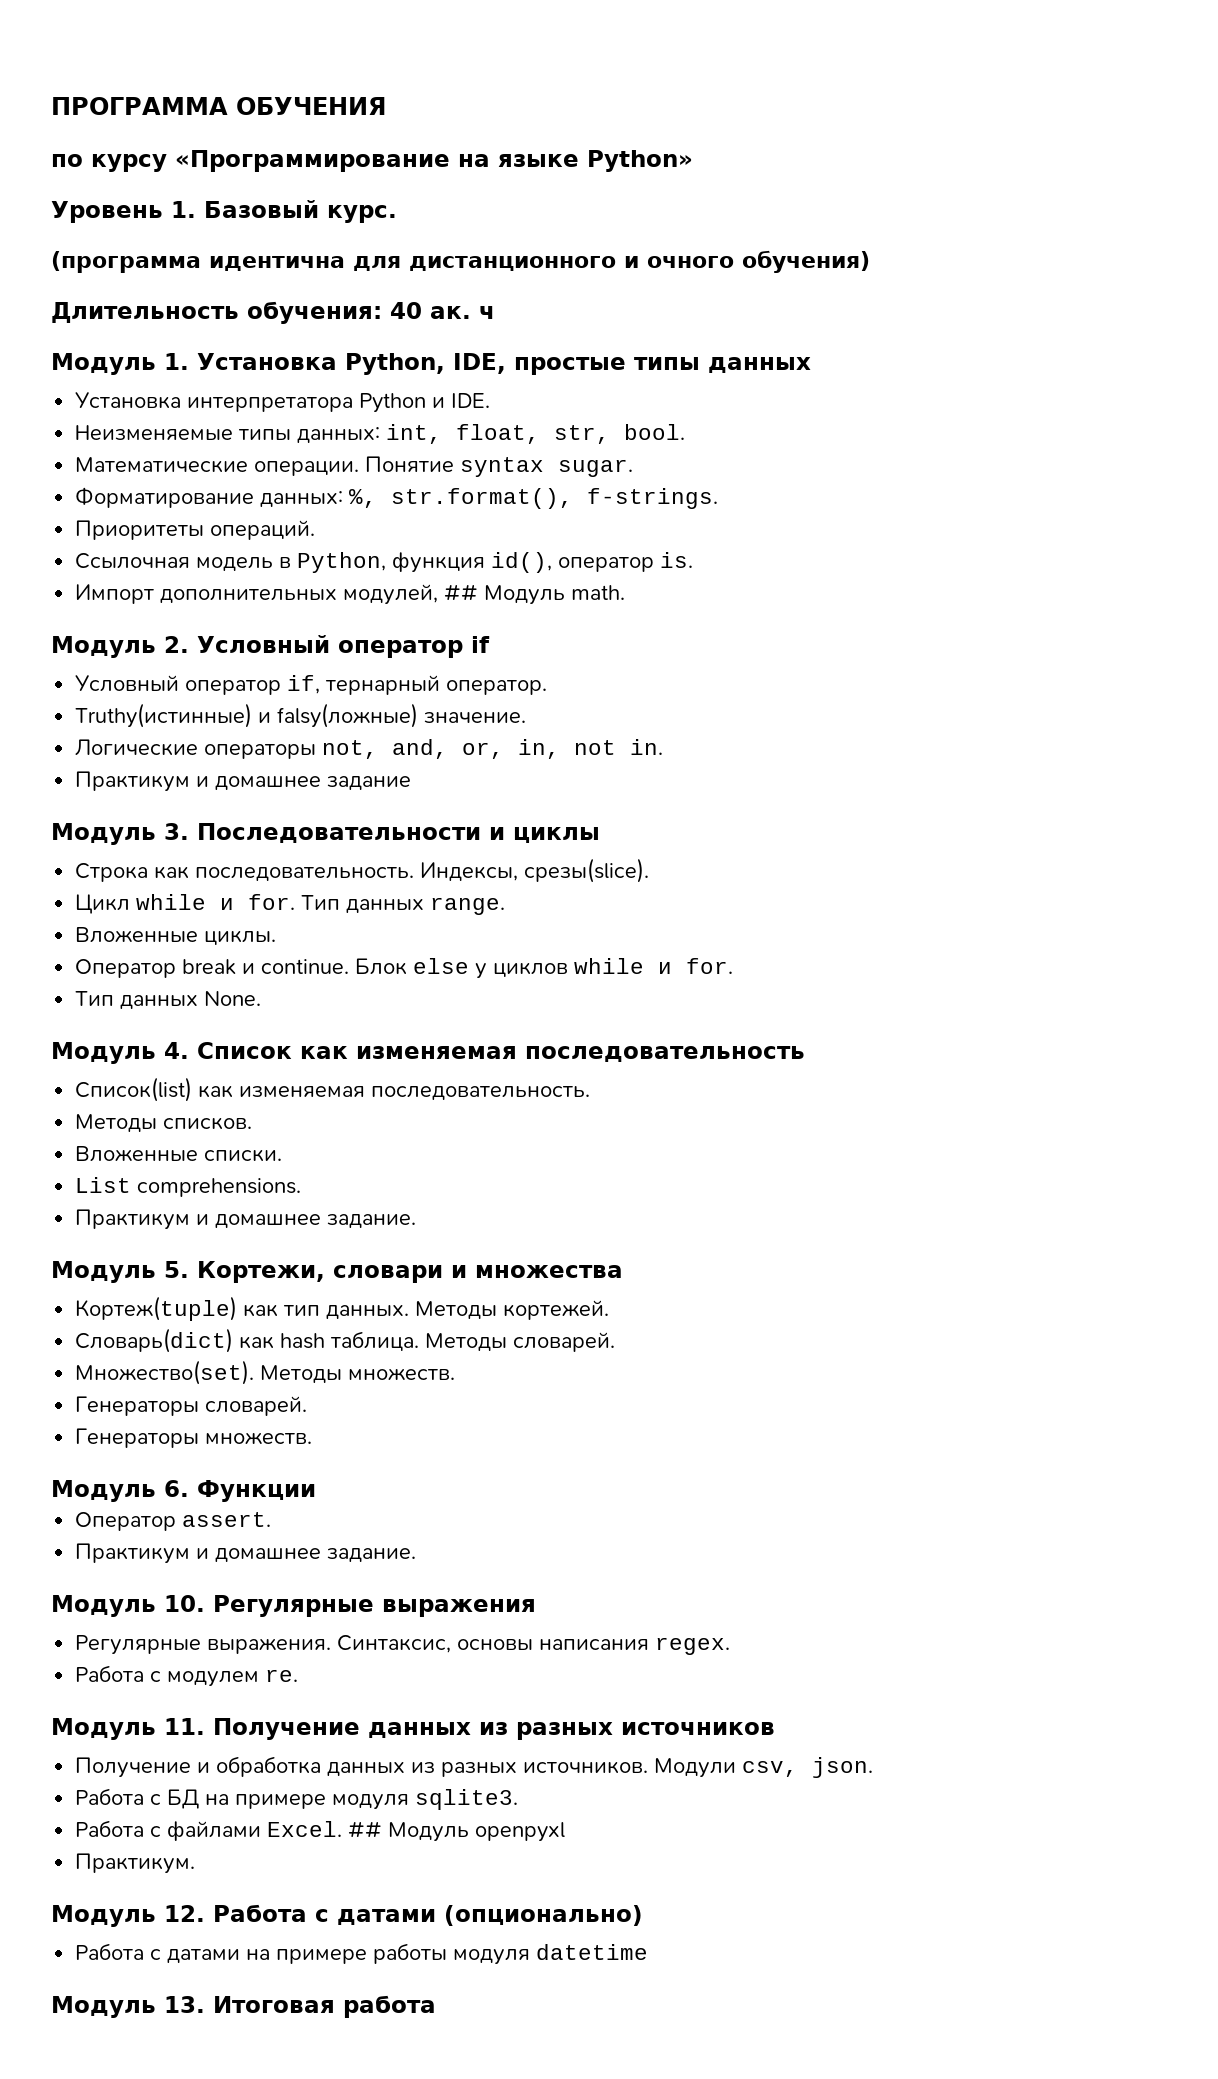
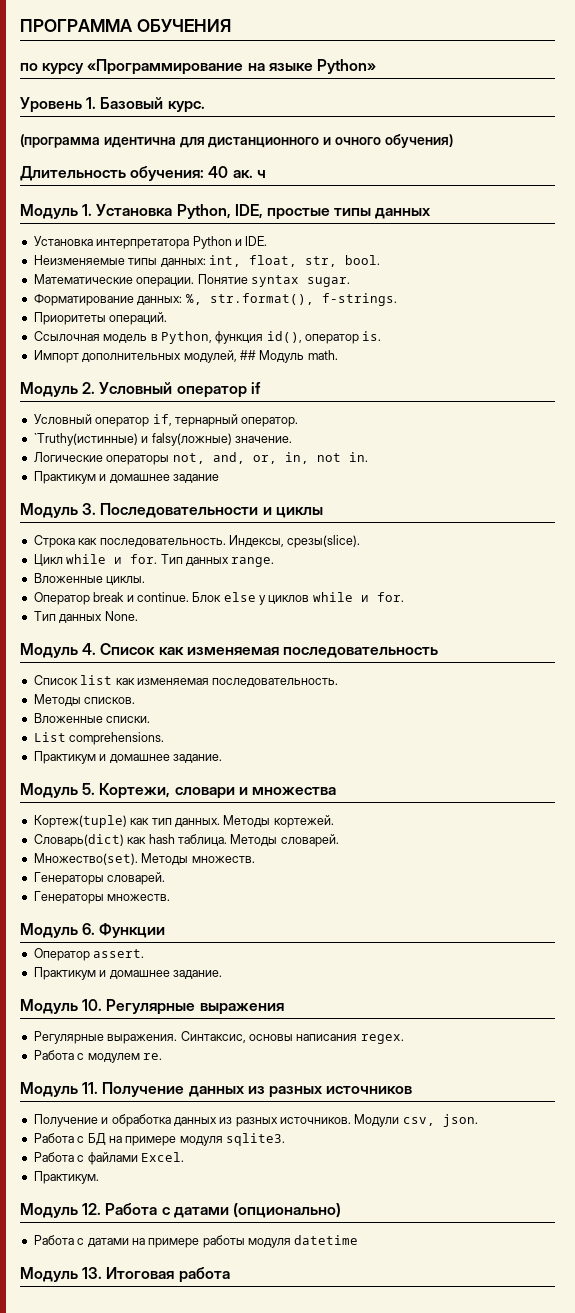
- Truthy(истинные) и falsy(ложные) значение.
+ `Truthy(истинные) и falsy(ложные) значение.
- Список(list) как изменяемая последовательность.
+ Список list как изменяемая последовательность.
- ## Модуль openpyxl

